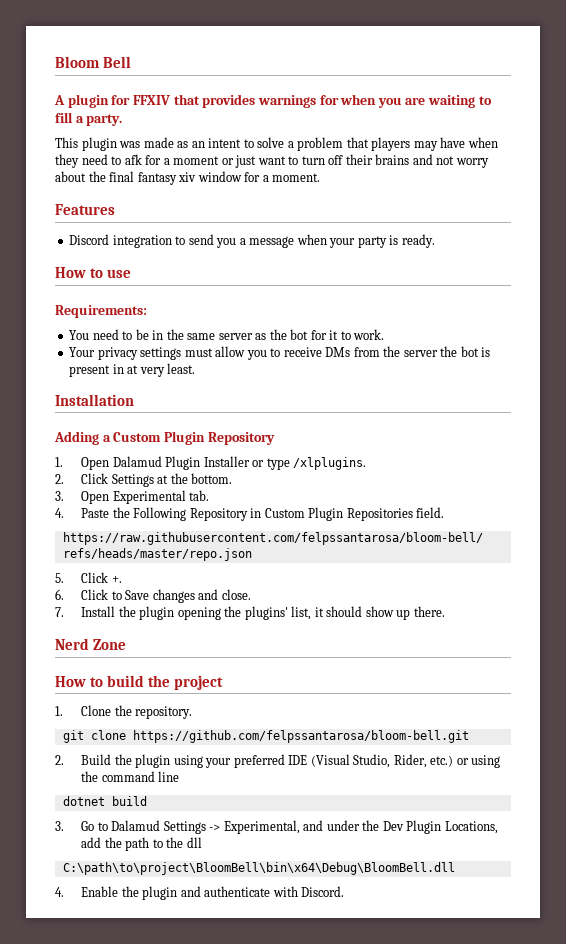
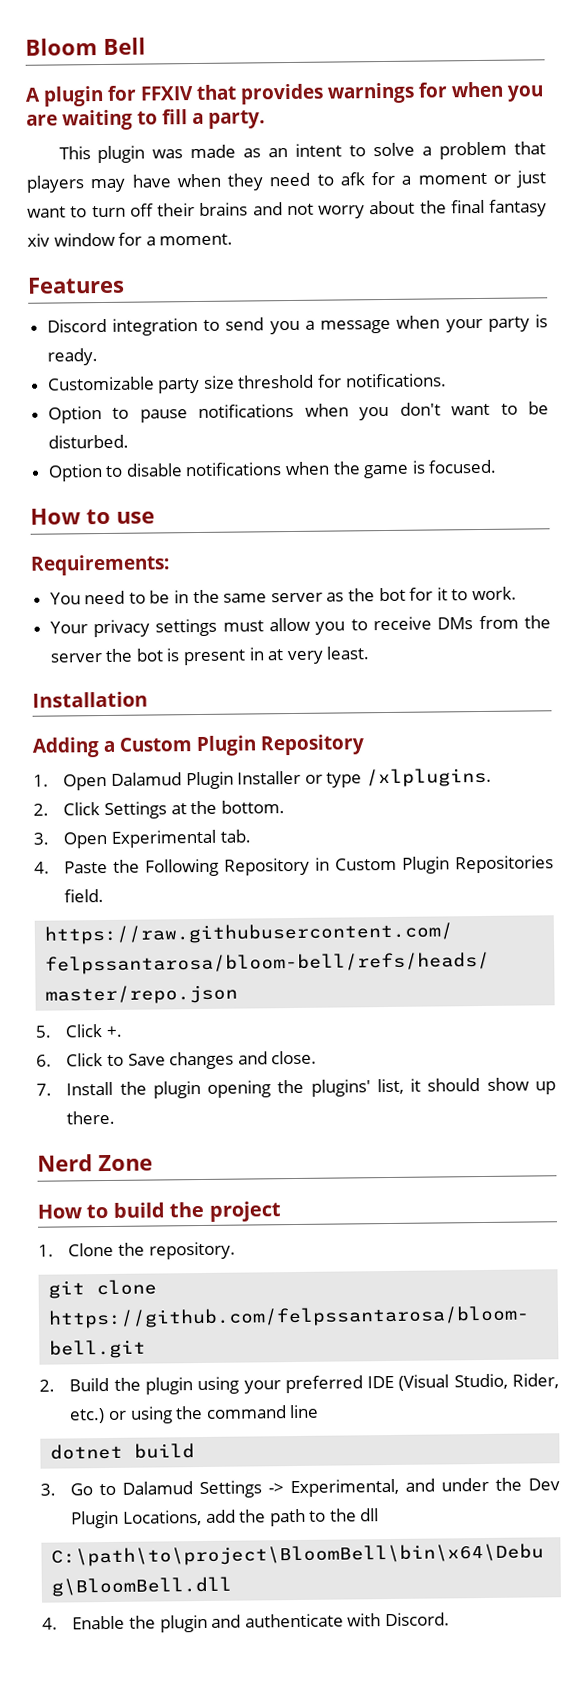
+ Customizable party size threshold for notifications.
+ Option to pause notifications when you don't want to be disturbed.
+ Option to disable notifications when the game is focused.

